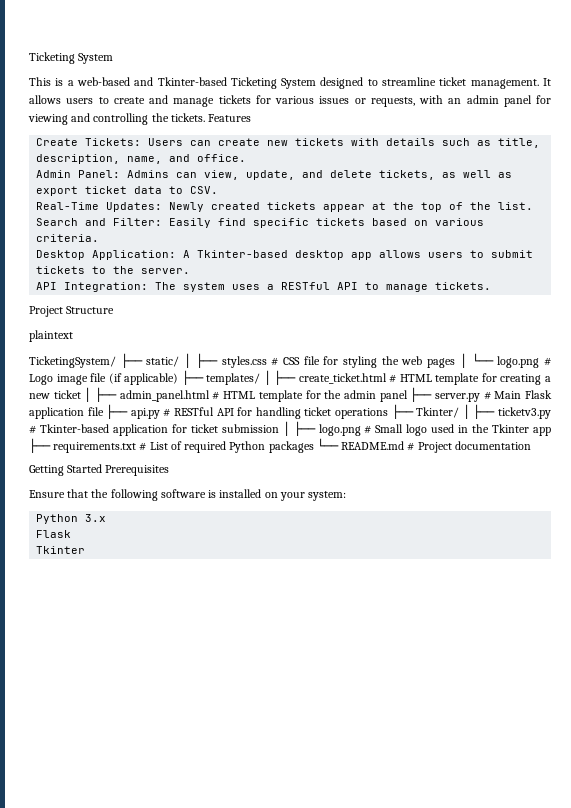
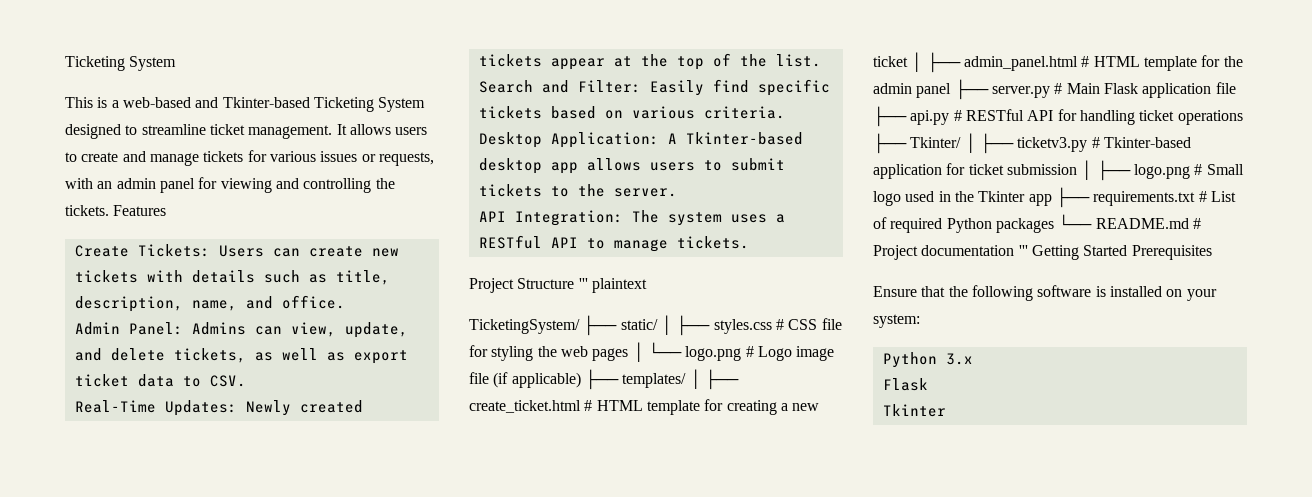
- Project Structure
- plaintext
+ Project Structure ''' plaintext
- TicketingSystem/ ├── static/ │ ├── styles.css # CSS file for styling the web pages │ └── logo.png # Logo image file (if applicable) ├── templates/ │ ├── create_ticket.html # HTML template for creating a new ticket │ ├── admin_panel.html # HTML template for the admin panel ├── server.py # Main Flask application file ├── api.py # RESTful API for handling ticket operations ├── Tkinter/ │ ├── ticketv3.py # Tkinter-based application for ticket submission │ ├── logo.png # Small logo used in the Tkinter app ├── requirements.txt # List of required Python packages └── README.md # Project documentation
- Getting Started Prerequisites
+ TicketingSystem/ ├── static/ │ ├── styles.css # CSS file for styling the web pages │ └── logo.png # Logo image file (if applicable) ├── templates/ │ ├── create_ticket.html # HTML template for creating a new ticket │ ├── admin_panel.html # HTML template for the admin panel ├── server.py # Main Flask application file ├── api.py # RESTful API for handling ticket operations ├── Tkinter/ │ ├── ticketv3.py # Tkinter-based application for ticket submission │ ├── logo.png # Small logo used in the Tkinter app ├── requirements.txt # List of required Python packages └── README.md # Project documentation ''' Getting Started Prerequisites

